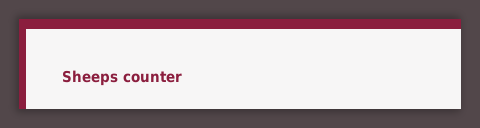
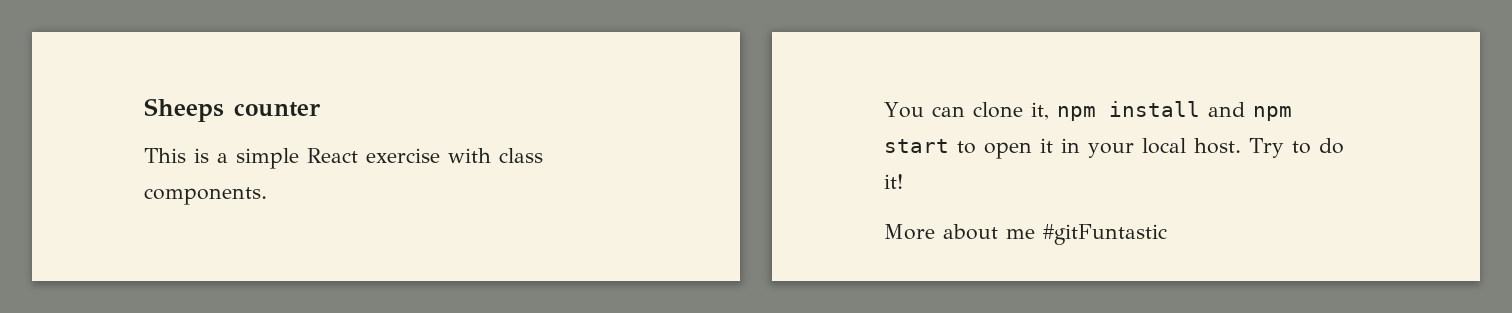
+ This is a simple React exercise with class components.
+ You can clone it, npm install and npm start to open it in your local host. Try to do it!
+ More about me #gitFuntastic

